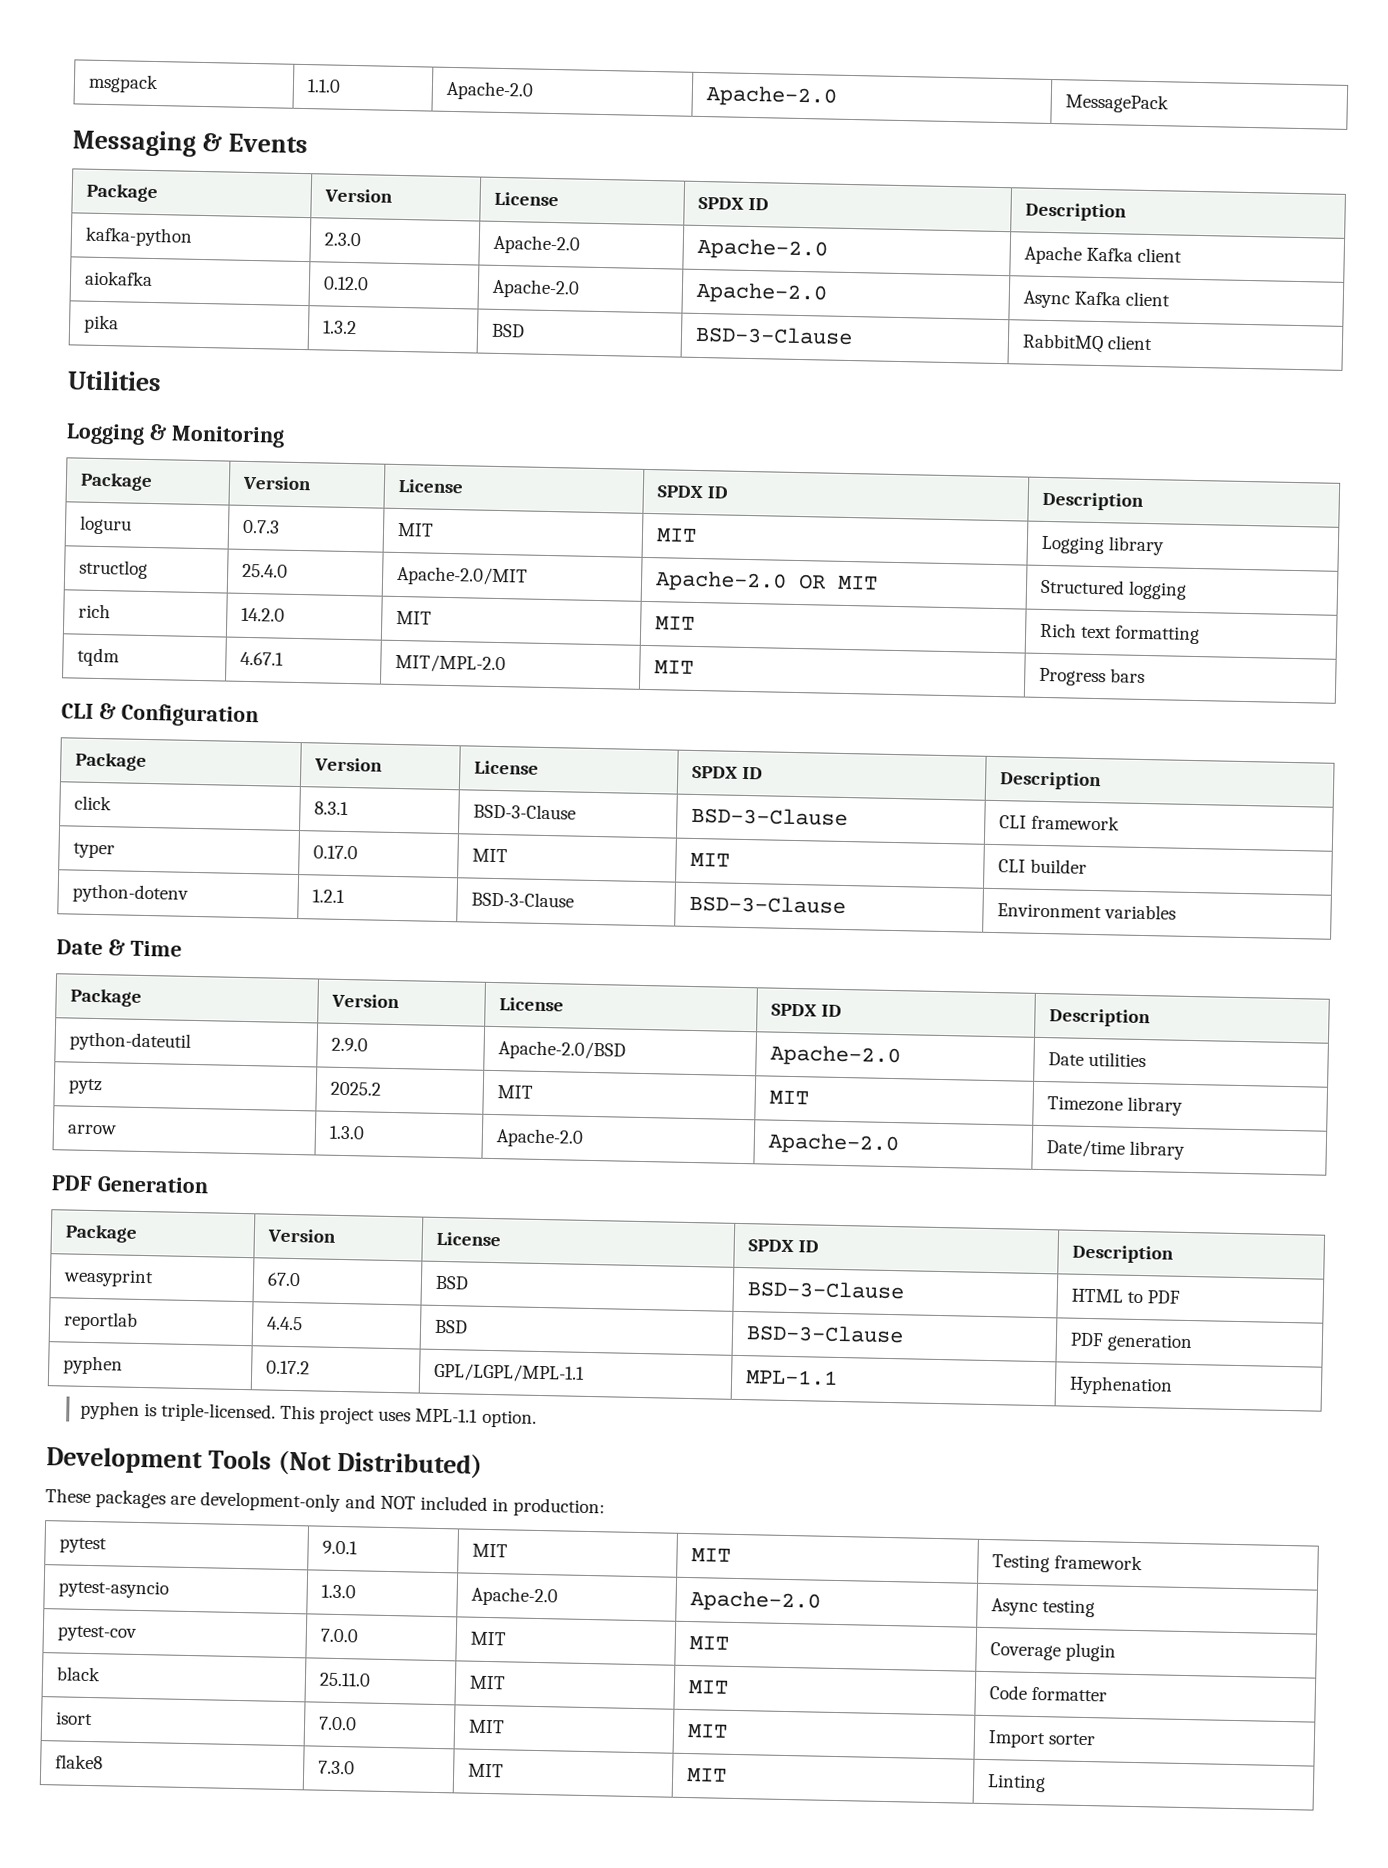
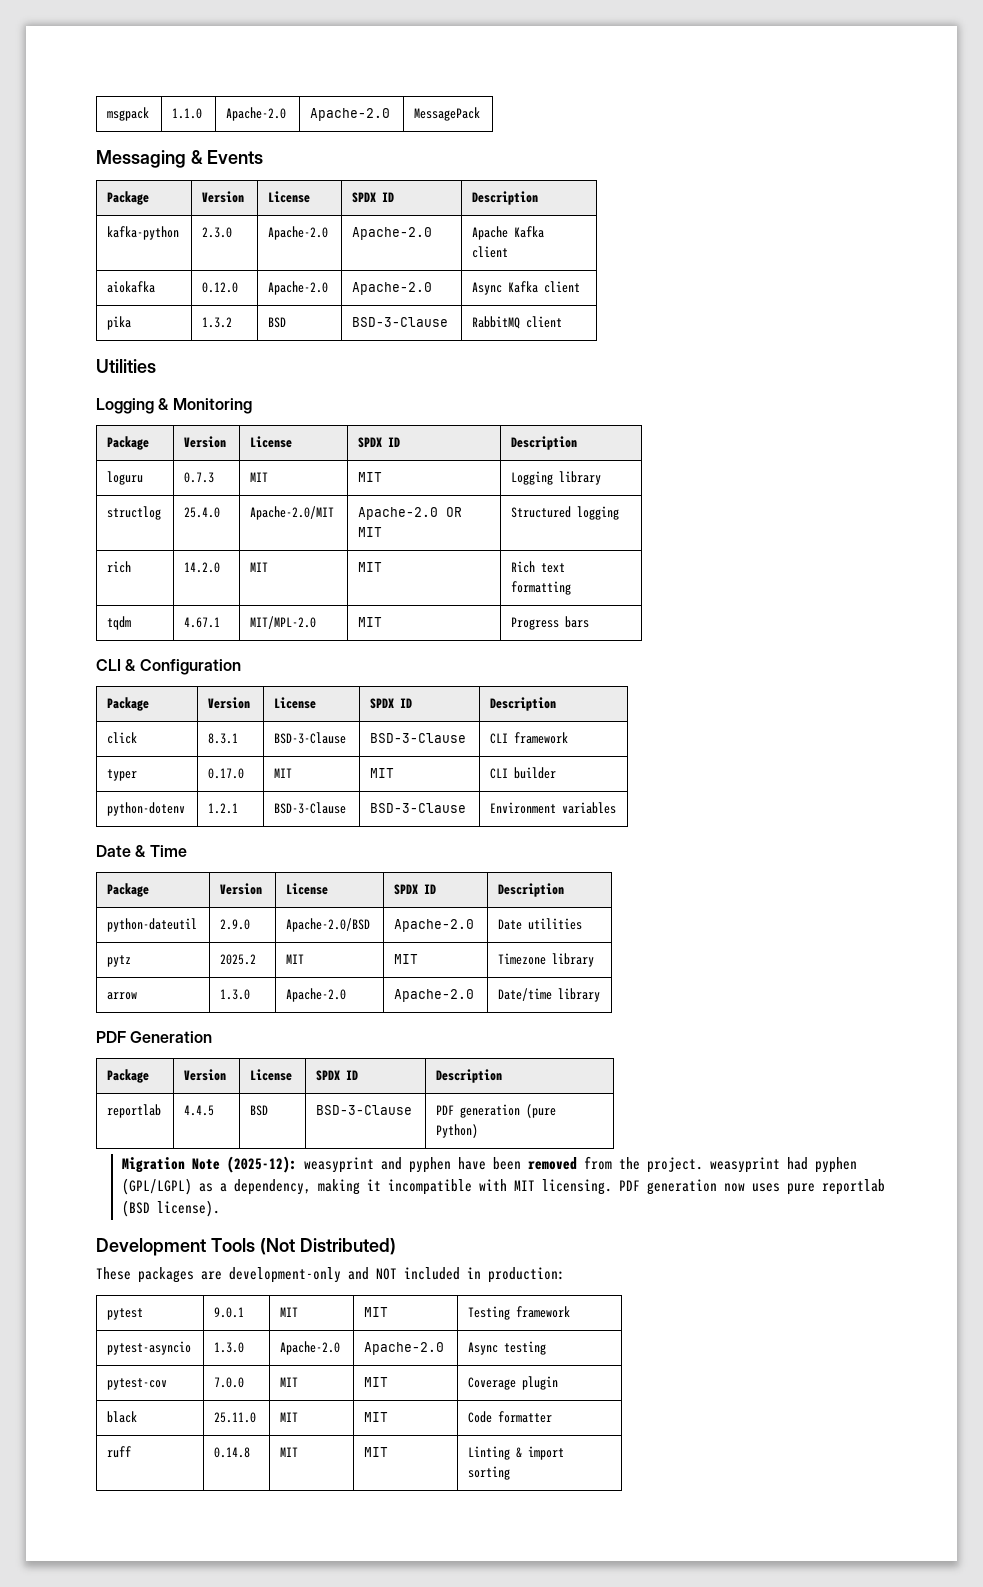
- weasyprint | 67.0 | BSD | BSD-3-Clause | HTML to PDF
- reportlab | 4.4.5 | BSD | BSD-3-Clause | PDF generation
- pyphen | 0.17.2 | GPL/LGPL/MPL-1.1 | MPL-1.1 | Hyphenation
- pyphen is triple-licensed. This project uses MPL-1.1 option.
+ reportlab | 4.4.5 | BSD | BSD-3-Clause | PDF generation (pure Python)
+ Migration Note (2025-12): weasyprint and pyphen have been removed from the project. weasyprint had pyphen (GPL/LGPL) as a dependency, making it incompatible with MIT licensing. PDF generation now uses pure reportlab (BSD license).
- isort | 7.0.0 | MIT | MIT | Import sorter
- flake8 | 7.3.0 | MIT | MIT | Linting
+ ruff | 0.14.8 | MIT | MIT | Linting & import sorting

